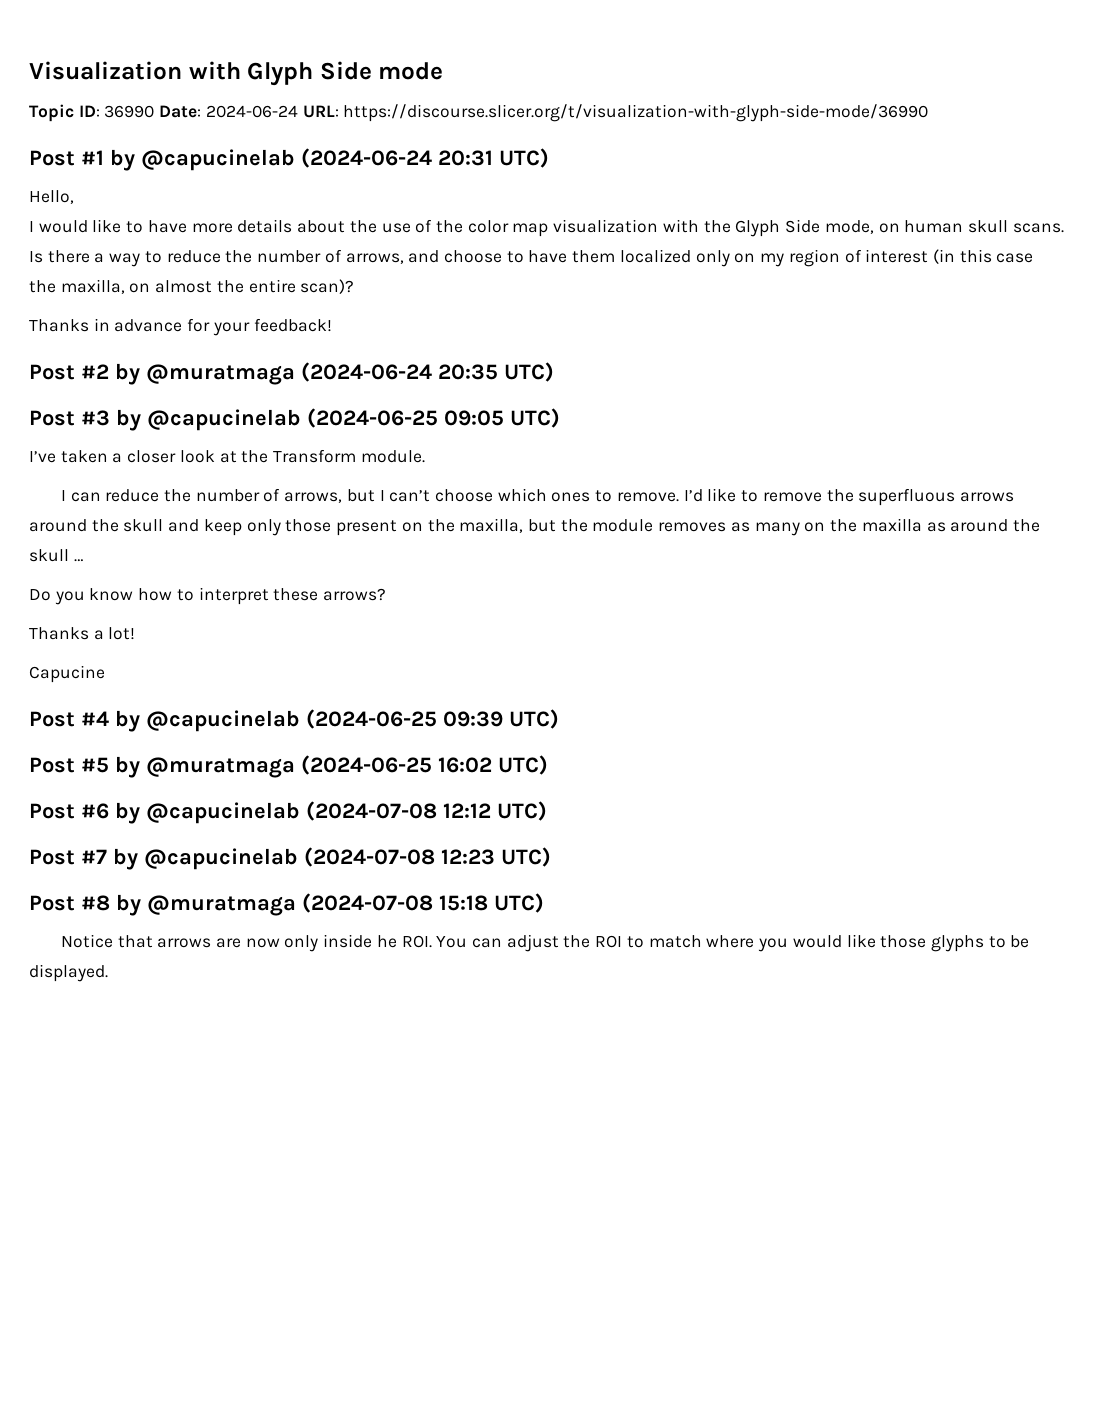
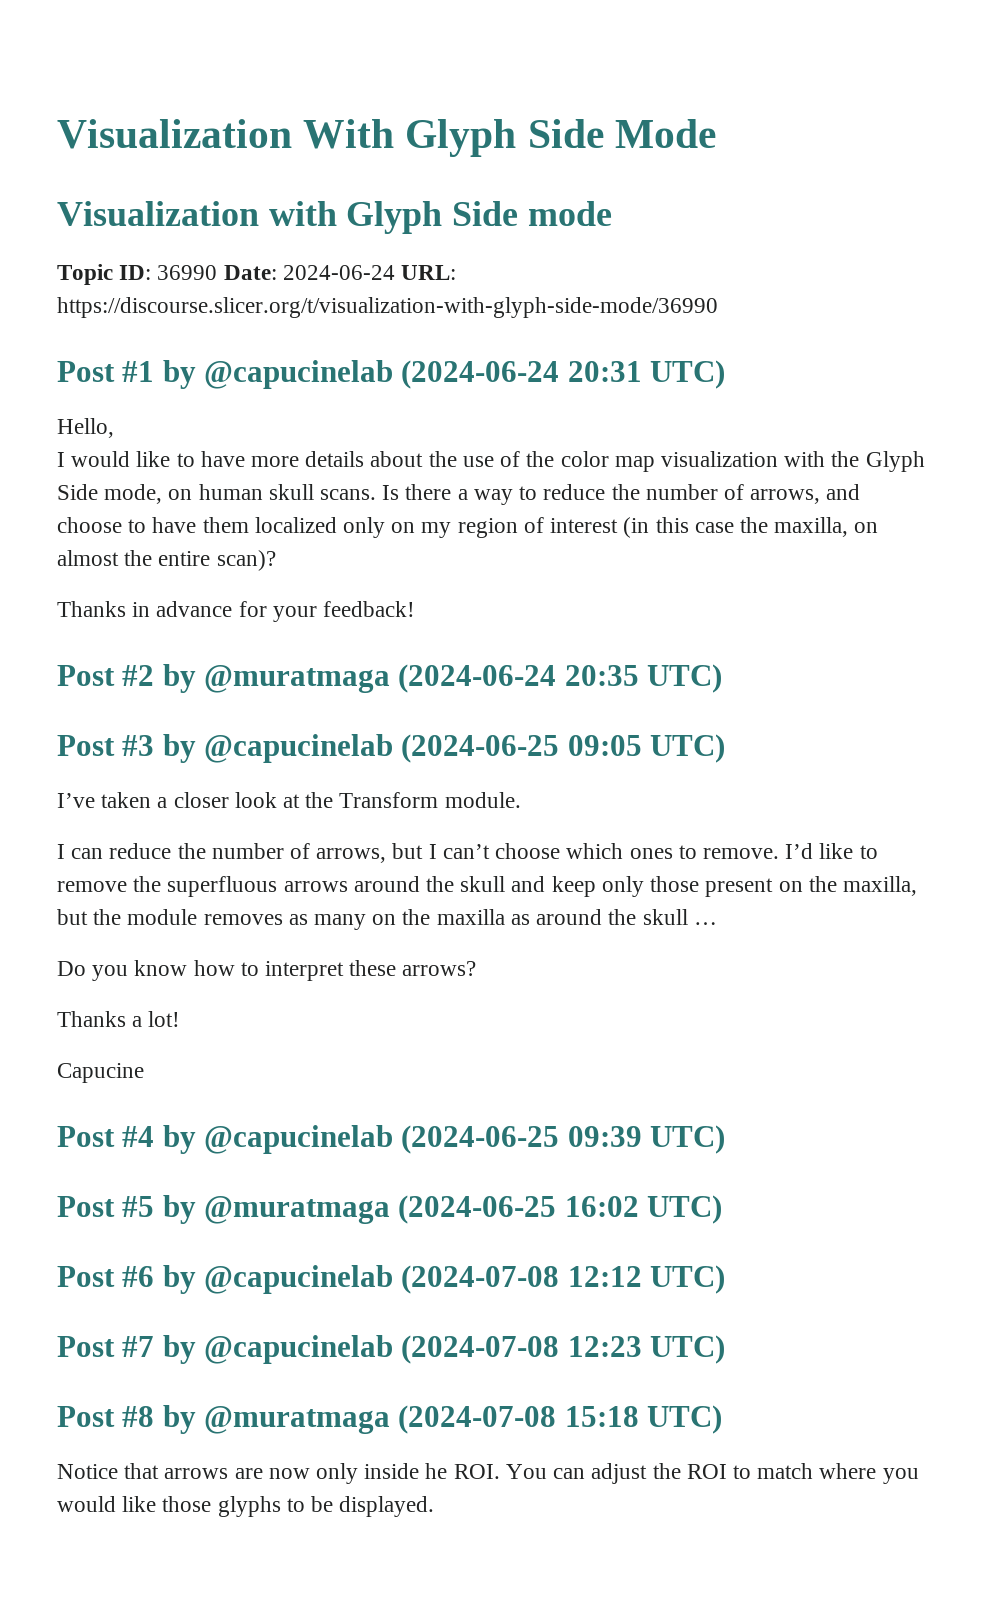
+ Visualization With Glyph Side Mode

